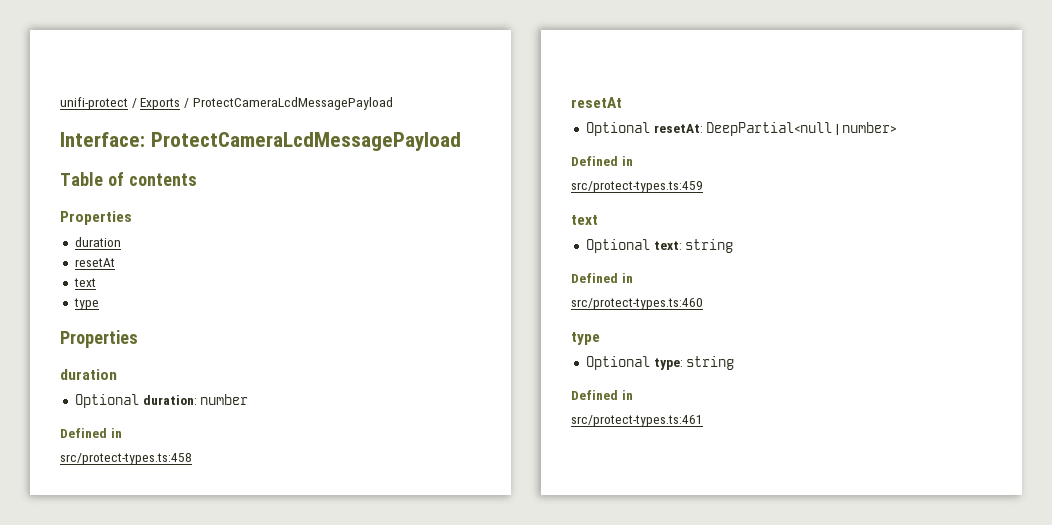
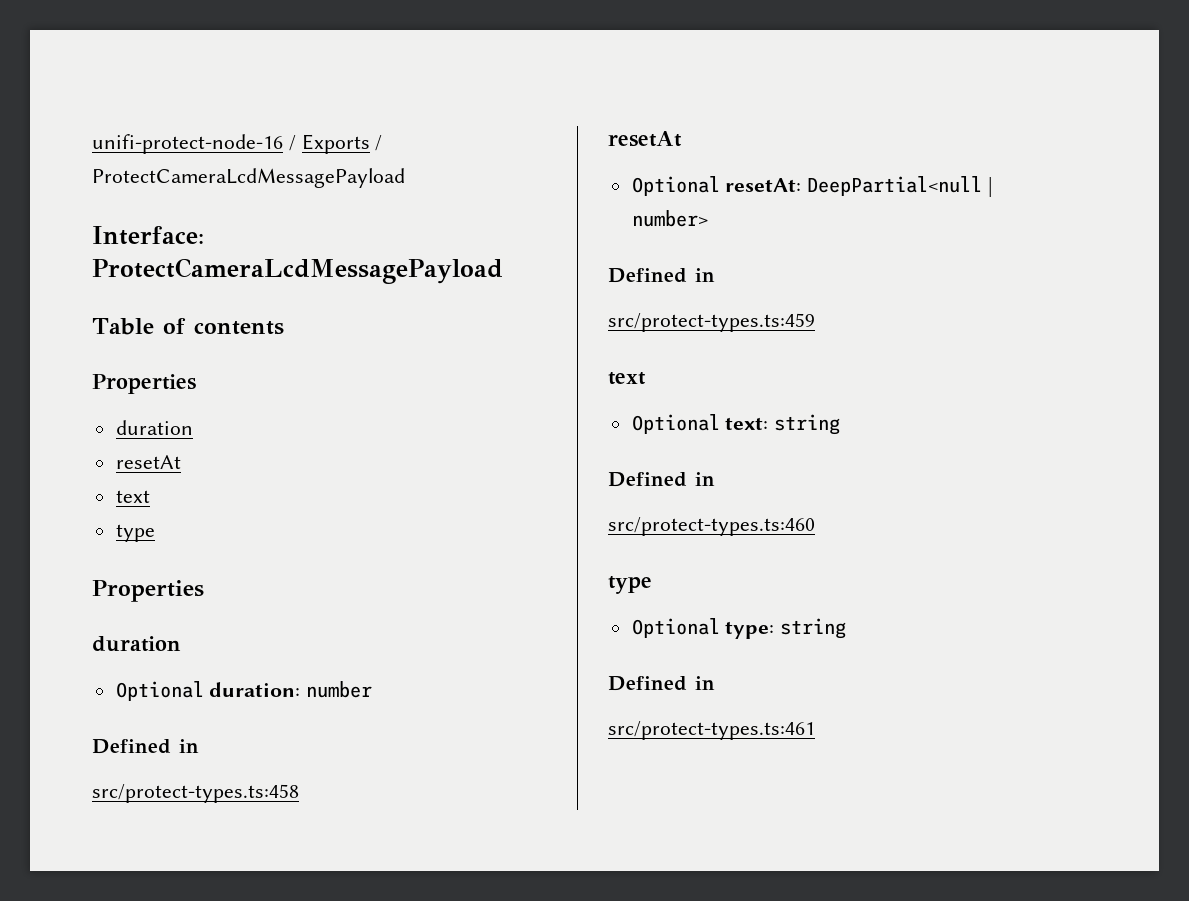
- unifi-protect / Exports / ProtectCameraLcdMessagePayload
+ unifi-protect-node-16 / Exports / ProtectCameraLcdMessagePayload

